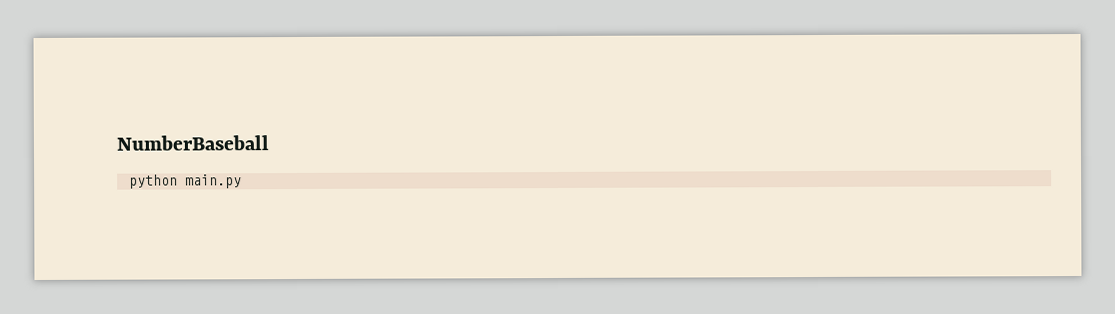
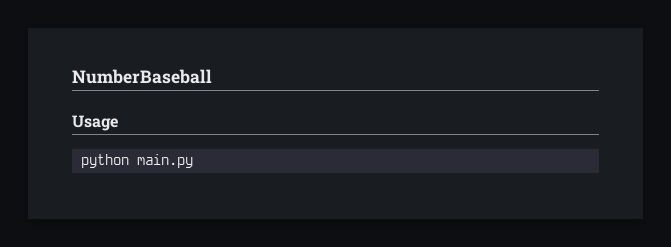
+ Usage

